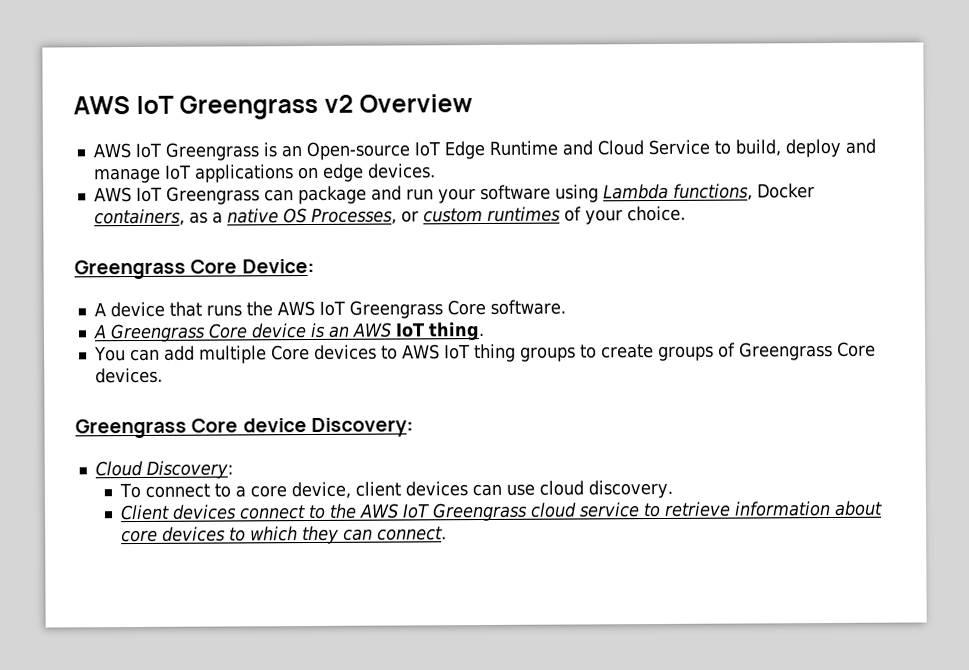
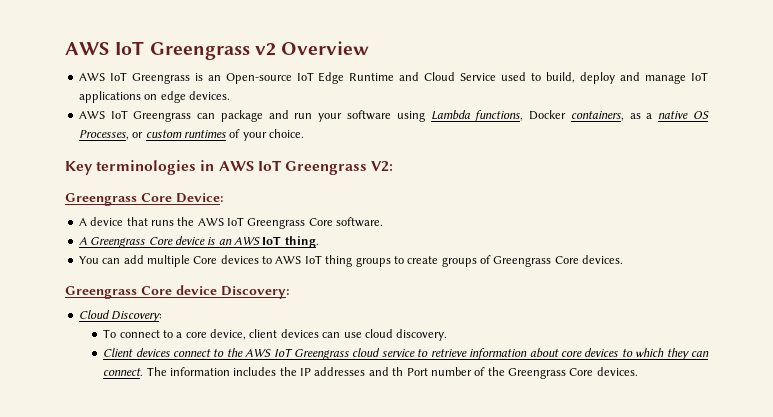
- AWS IoT Greengrass is an Open-source IoT Edge Runtime and Cloud Service to build, deploy and manage IoT applications on edge devices.
+ AWS IoT Greengrass is an Open-source IoT Edge Runtime and Cloud Service used to build, deploy and manage IoT applications on edge devices.
+ Key terminologies in AWS IoT Greengrass V2:
+ The information includes the IP addresses and th Port number of the Greengrass Core devices.

